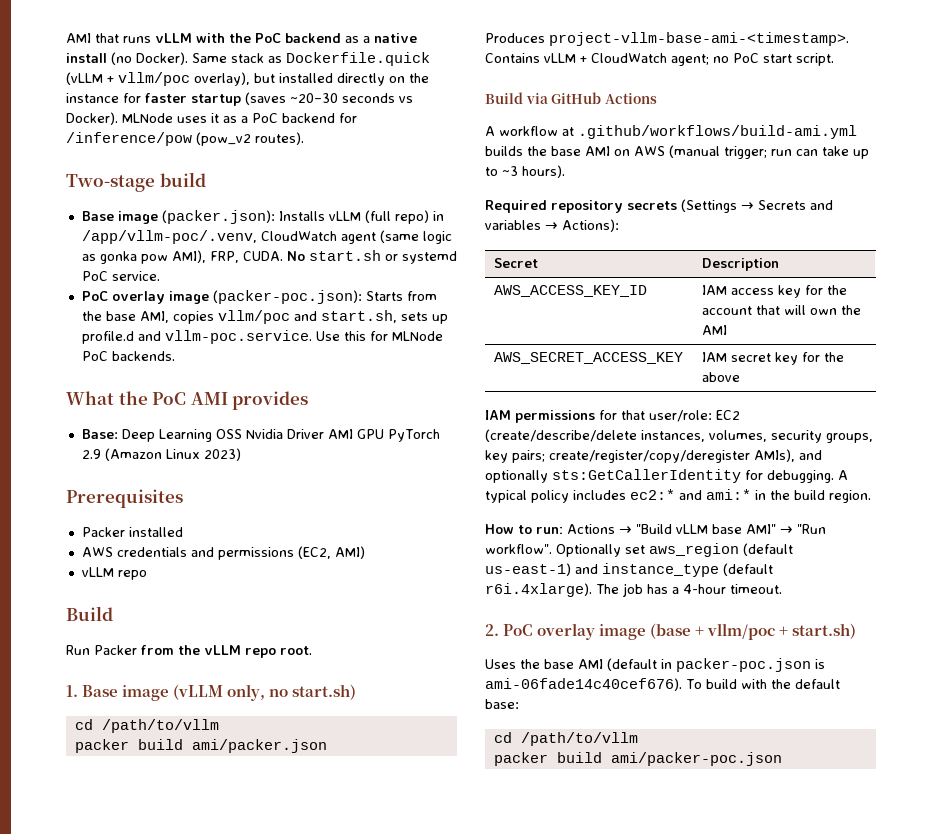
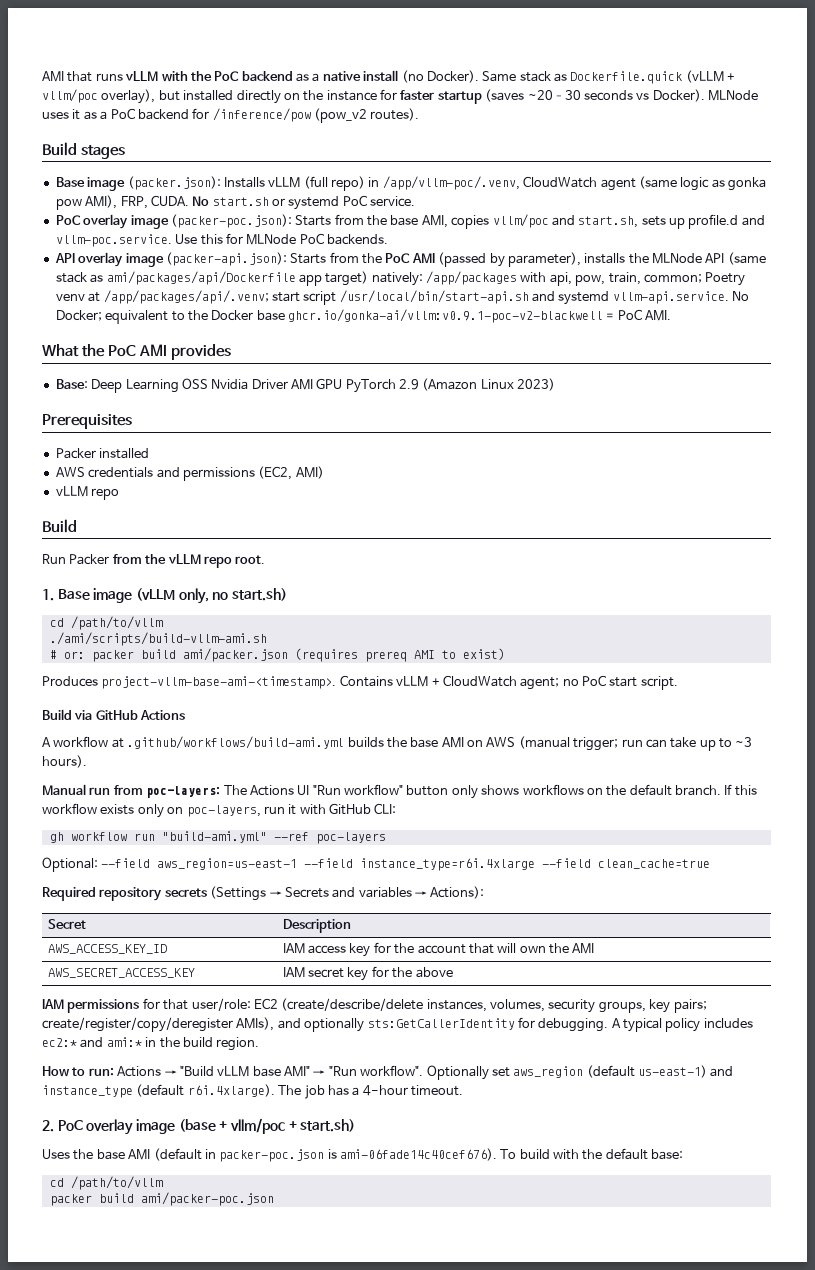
- Two-stage build
+ Build stages
+ API overlay image (packer-api.json): Starts from the PoC AMI (passed by parameter), installs the MLNode API (same stack as ami/packages/api/Dockerfile app target) natively: /app/packages with api, pow, train, common; Poetry venv at /app/packages/api/.venv; start script /usr/local/bin/start-api.sh and systemd vllm-api.service. No Docker; equivalent to the Docker base ghcr.io/gonka-ai/vllm:v0.9.1-poc-v2-blackwell = PoC AMI.
- packer build ami/packer.json
+ ./ami/scripts/build-vllm-ami.sh
+ # or: packer build ami/packer.json (requires prereq AMI to exist)
+ Manual run from poc-layers: The Actions UI "Run workflow" button only shows workflows on the default branch. If this workflow exists only on poc-layers, run it with GitHub CLI:
+ gh workflow run "build-ami.yml" --ref poc-layers
+ Optional: --field aws_region=us-east-1 --field instance_type=r6i.4xlarge --field clean_cache=true

